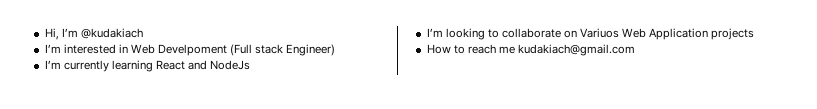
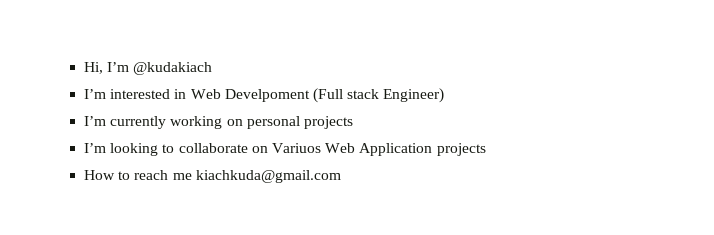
- I’m currently learning React and NodeJs
+ I’m currently working on personal projects
- How to reach me kudakiach@gmail.com
+ How to reach me kiachkuda@gmail.com

